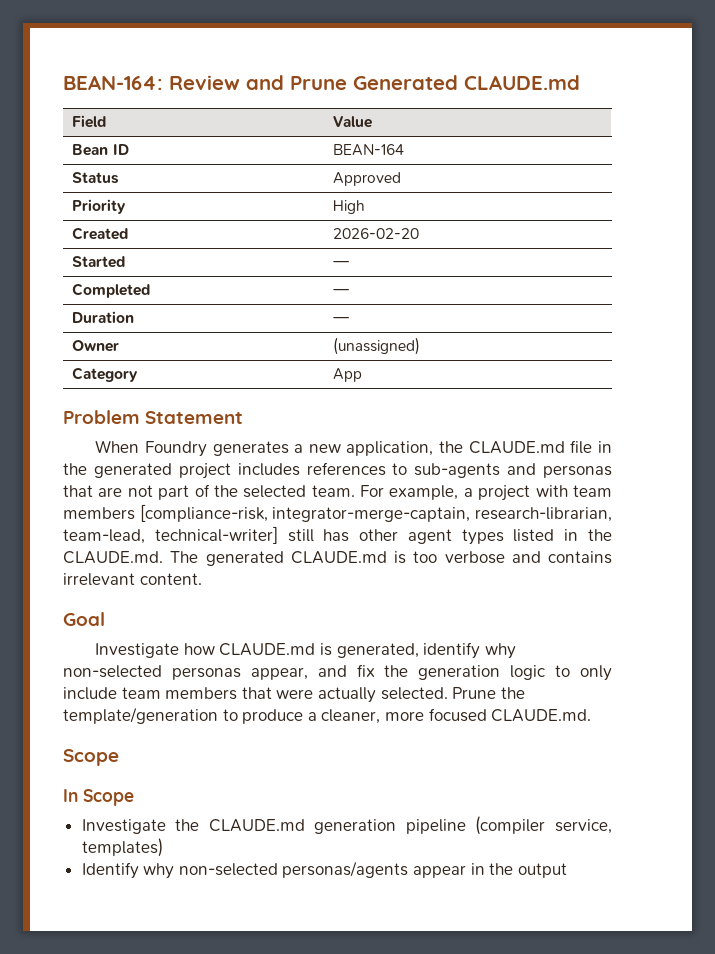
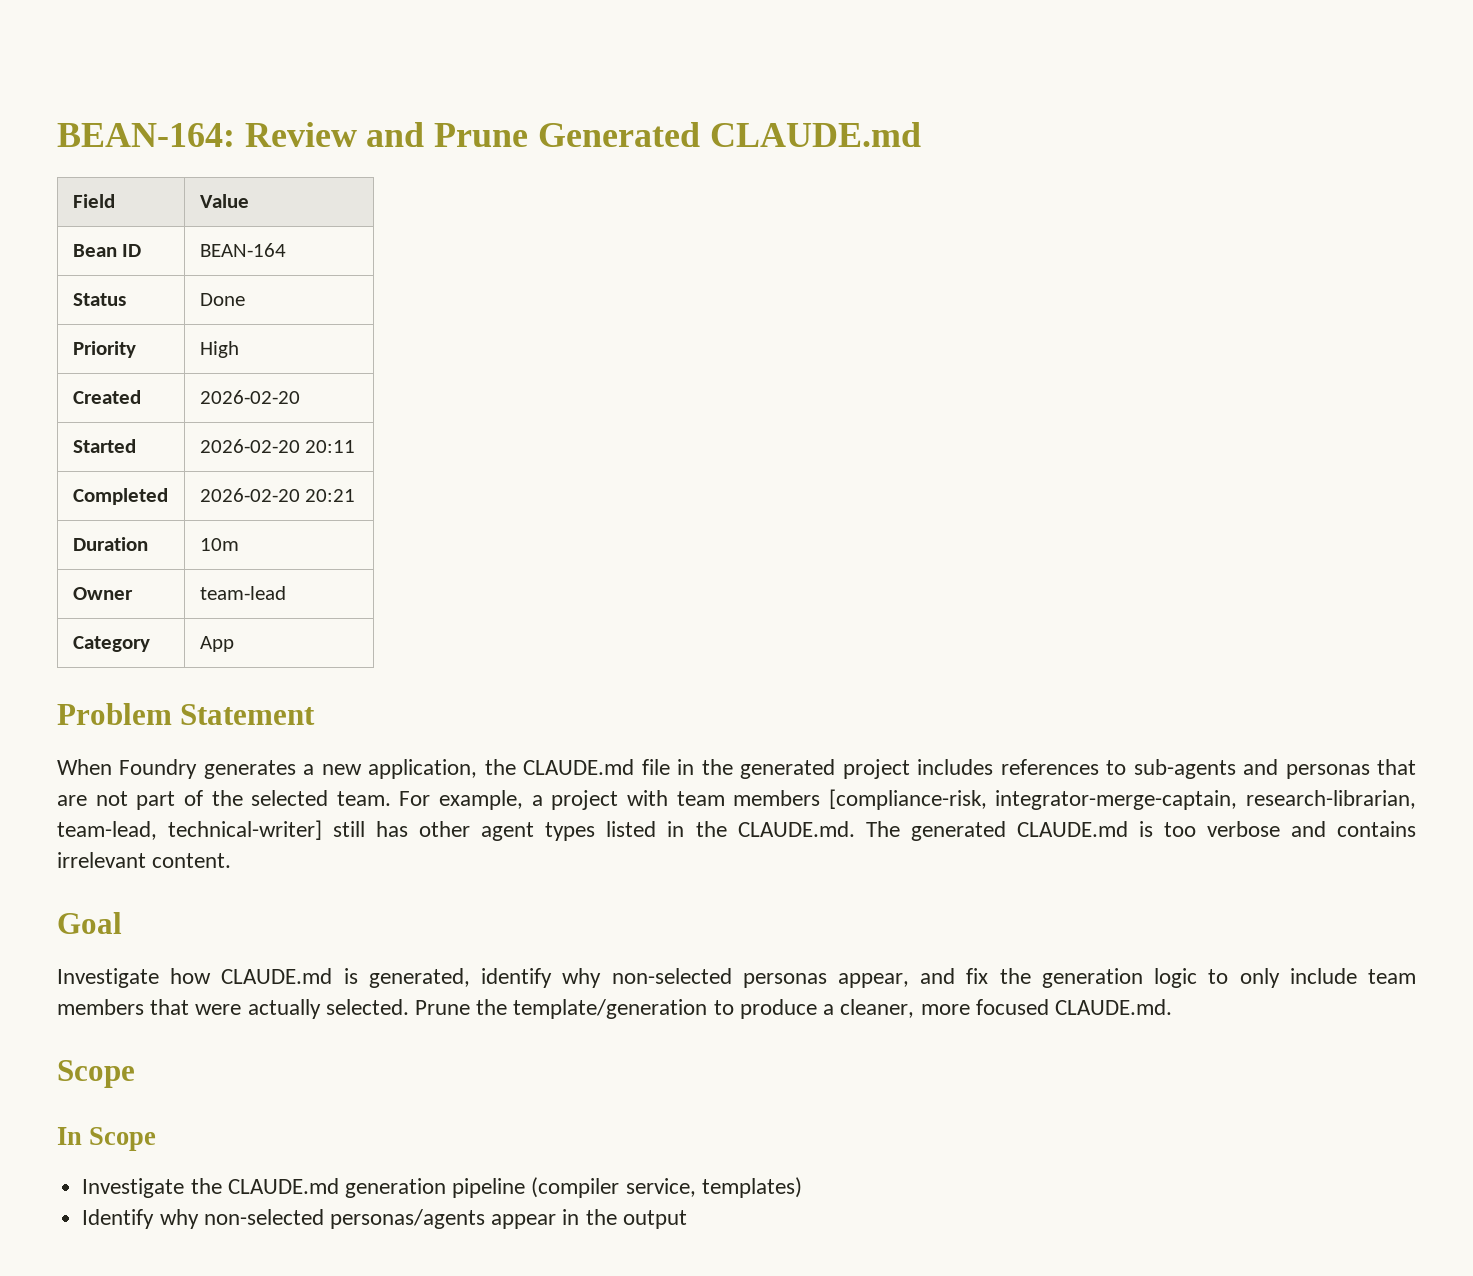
- Status | Approved
+ Status | Done
- Started | —
+ Started | 2026-02-20 20:11
- Completed | —
+ Completed | 2026-02-20 20:21
- Duration | —
+ Duration | 10m
- Owner | (unassigned)
+ Owner | team-lead

